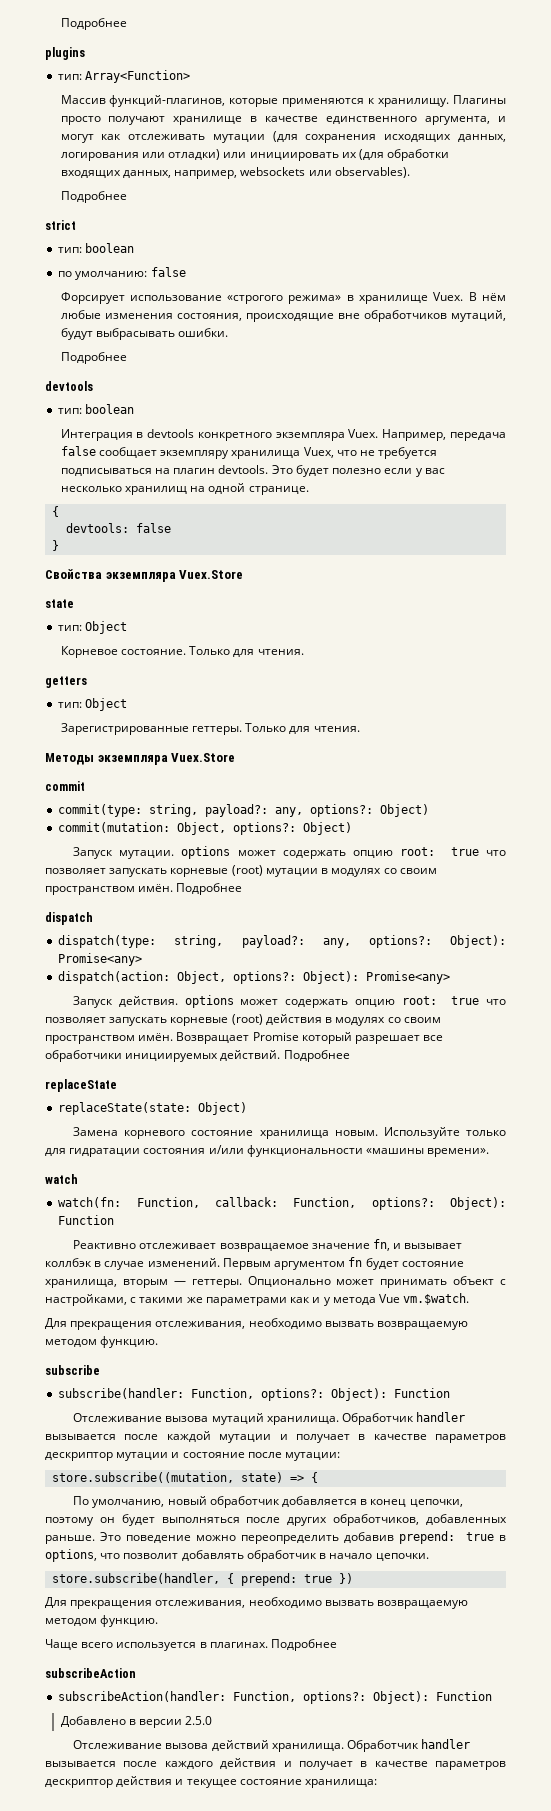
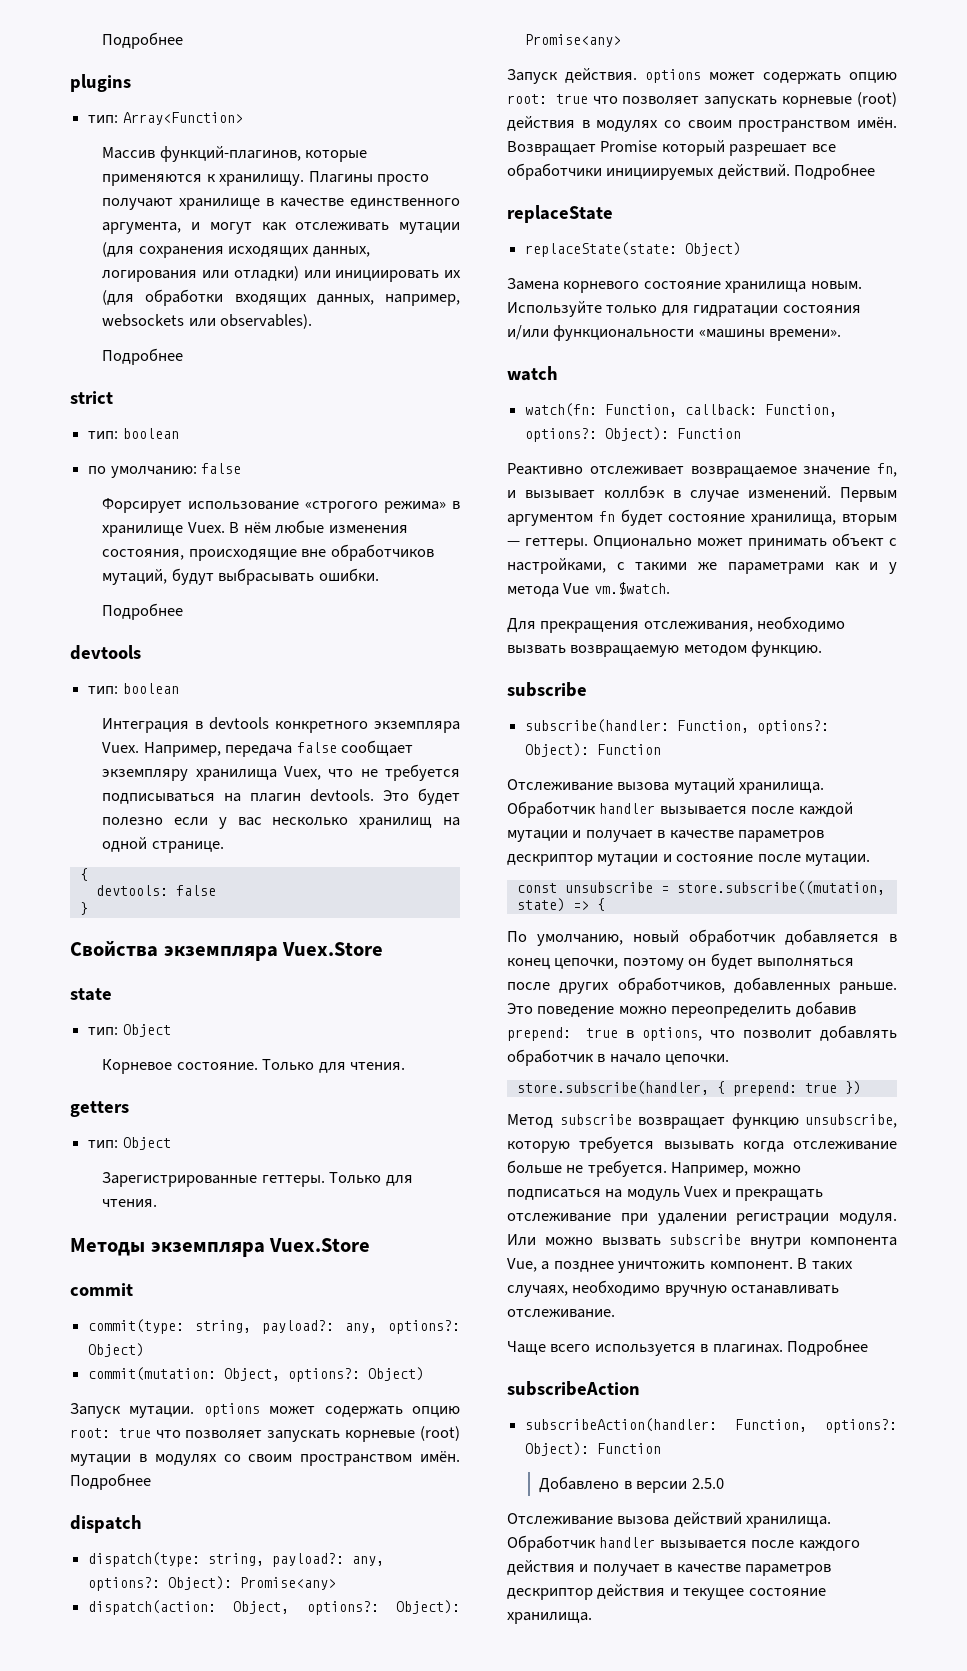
- Обработчик handler вызывается после каждой мутации и получает в качестве параметров дескриптор мутации и состояние после мутации:
- store.subscribe((mutation, state) => {
+ Обработчик handler вызывается после каждой мутации и получает в качестве параметров дескриптор мутации и состояние после мутации.
+ const unsubscribe = store.subscribe((mutation, state) => {
  store.subscribe(handler, { prepend: true })
- Для прекращения отслеживания, необходимо вызвать возвращаемую методом функцию.
+ Метод subscribe возвращает функцию unsubscribe, которую требуется вызывать когда отслеживание больше не требуется. Например, можно подписаться на модуль Vuex и прекращать отслеживание при удалении регистрации модуля. Или можно вызвать subscribe внутри компонента Vue, а позднее уничтожить компонент. В таких случаях, необходимо вручную останавливать отслеживание.
- Обработчик handler вызывается после каждого действия и получает в качестве параметров дескриптор действия и текущее состояние хранилища:
+ Обработчик handler вызывается после каждого действия и получает в качестве параметров дескриптор действия и текущее состояние хранилища.

